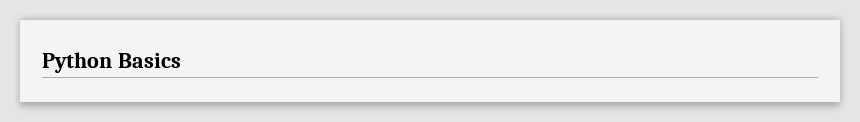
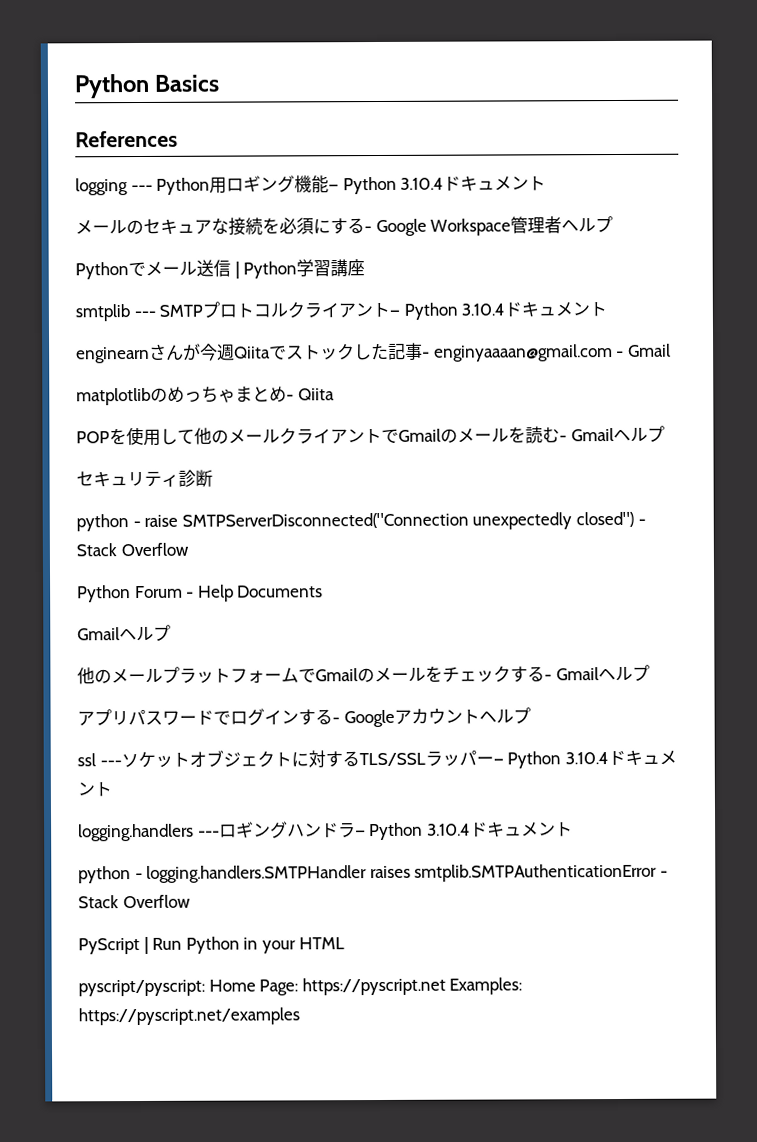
+ References
+ logging --- Python用ロギング機能— Python 3.10.4ドキュメント
+ メールのセキュアな接続を必須にする- Google Workspace管理者ヘルプ
+ Pythonでメール送信 | Python学習講座
+ smtplib --- SMTPプロトコルクライアント— Python 3.10.4ドキュメント
+ enginearnさんが今週Qiitaでストックした記事- enginyaaaan@gmail.com - Gmail
+ matplotlibのめっちゃまとめ- Qiita
+ POPを使用して他のメールクライアントでGmailのメールを読む- Gmailヘルプ
+ セキュリティ診断
+ python - raise SMTPServerDisconnected("Connection unexpectedly closed") - Stack Overflow
+ Python Forum - Help Documents
+ Gmailヘルプ
+ 他のメールプラットフォームでGmailのメールをチェックする- Gmailヘルプ
+ アプリパスワードでログインする- Googleアカウントヘルプ
+ ssl ---ソケットオブジェクトに対するTLS/SSLラッパー— Python 3.10.4ドキュメント
+ logging.handlers ---ロギングハンドラ— Python 3.10.4ドキュメント
+ python - logging.handlers.SMTPHandler raises smtplib.SMTPAuthenticationError - Stack Overflow
+ PyScript | Run Python in your HTML
+ pyscript/pyscript: Home Page: https://pyscript.net Examples: https://pyscript.net/examples

